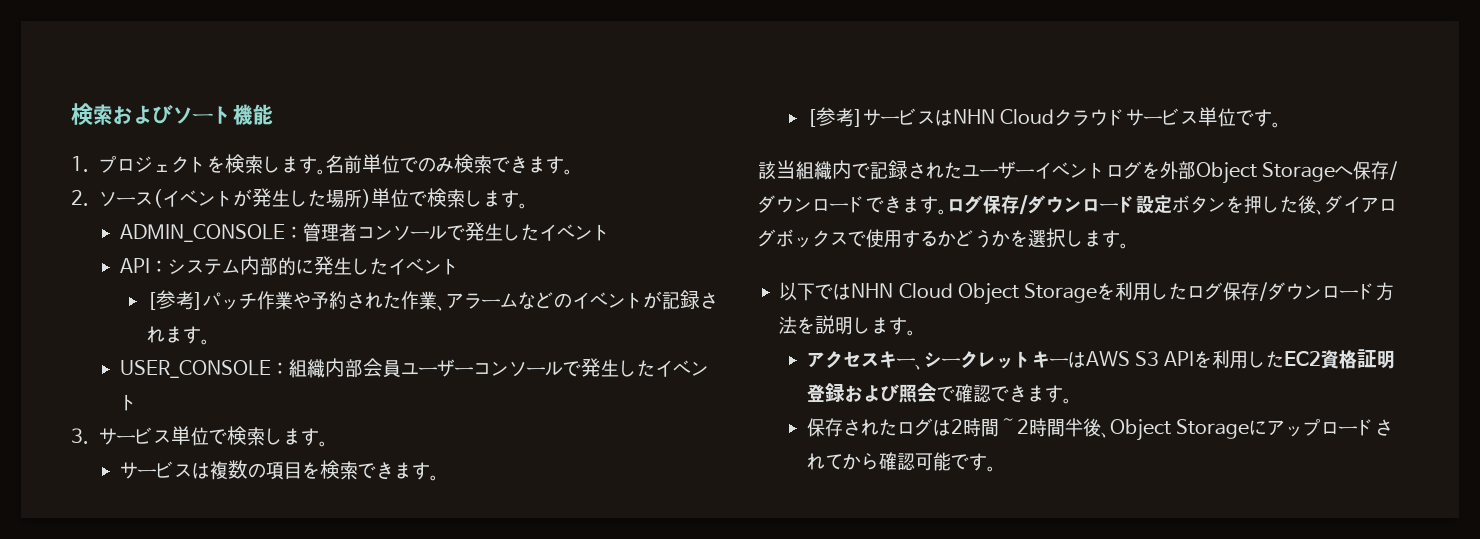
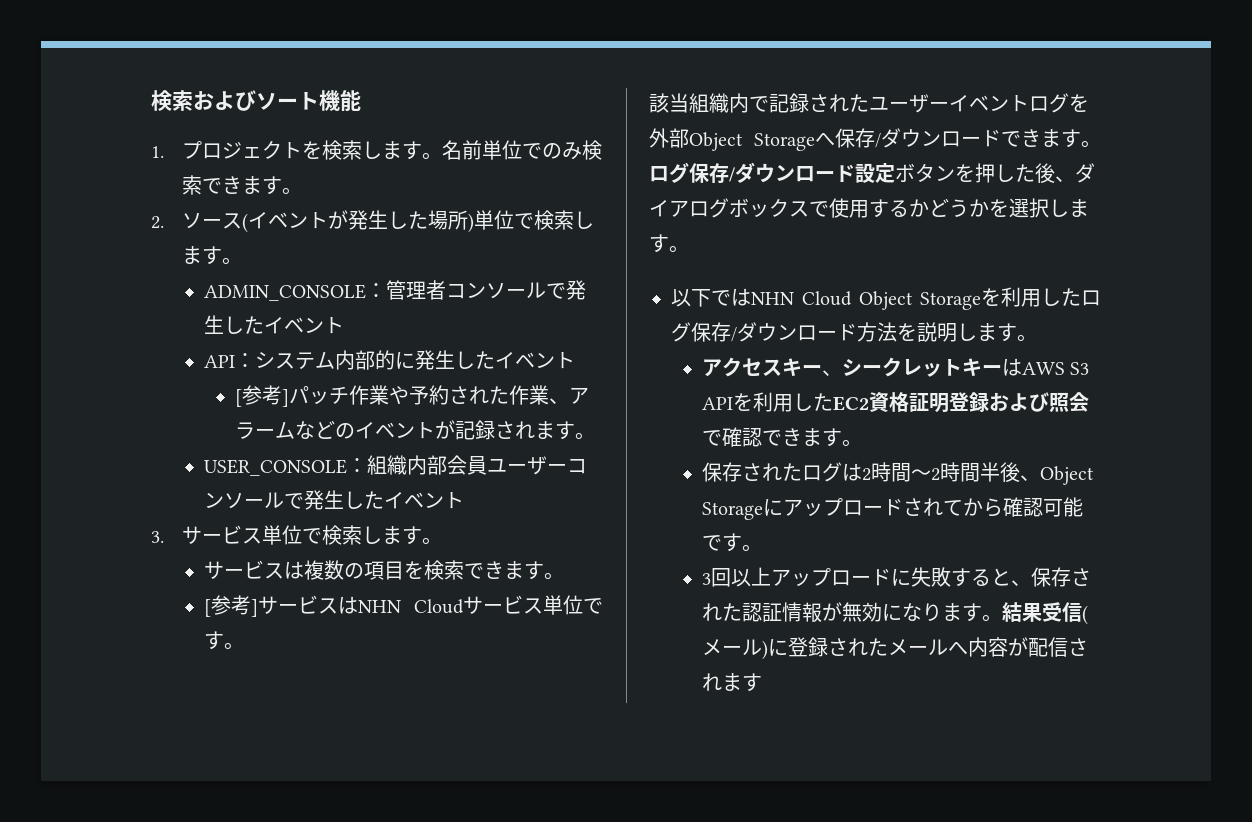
- [参考]サービスはNHN Cloudクラウドサービス単位です。
+ [参考]サービスはNHN Cloudサービス単位です。
+ 3回以上アップロードに失敗すると、保存された認証情報が無効になります。結果受信(メール)に登録されたメールへ内容が配信されます

